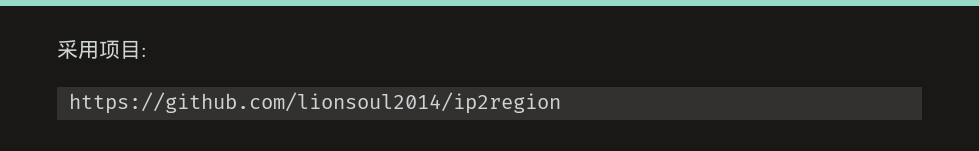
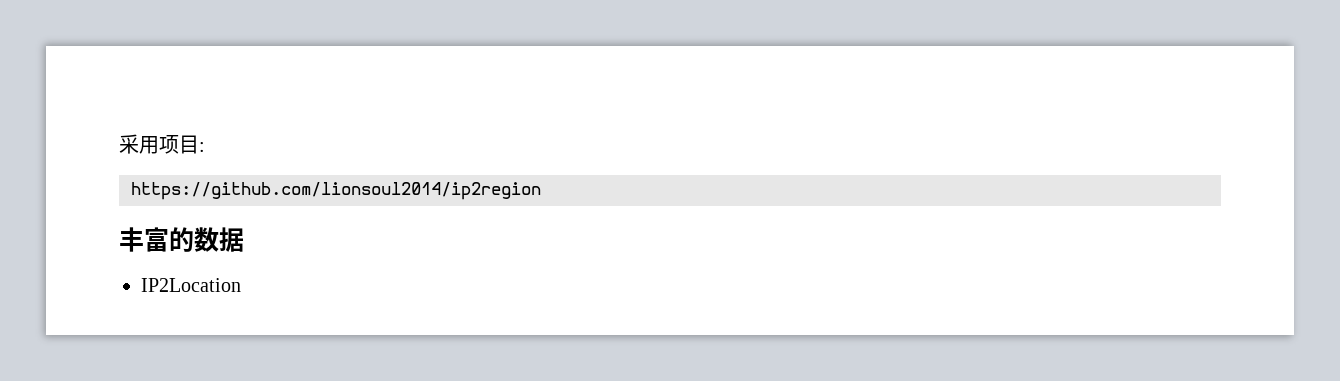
+ 丰富的数据
+ IP2Location

